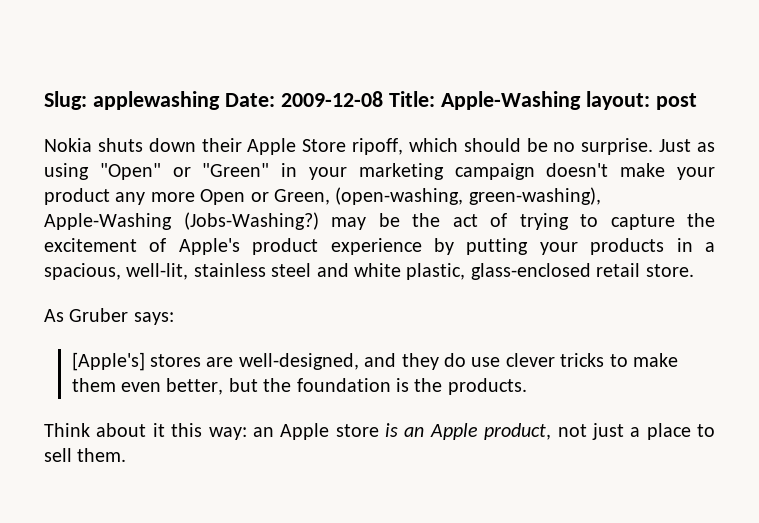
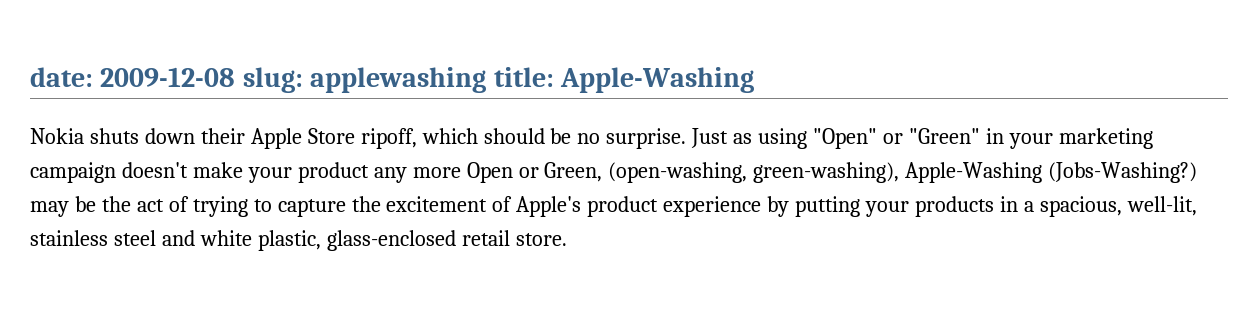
- Slug: applewashing Date: 2009-12-08 Title: Apple-Washing layout: post
+ date: 2009-12-08 slug: applewashing title: Apple-Washing
- As Gruber says:
- [Apple's] stores are well-designed, and they do use clever tricks to make them even better, but the foundation is the products.
- Think about it this way: an Apple store is an Apple product, not just a place to sell them.

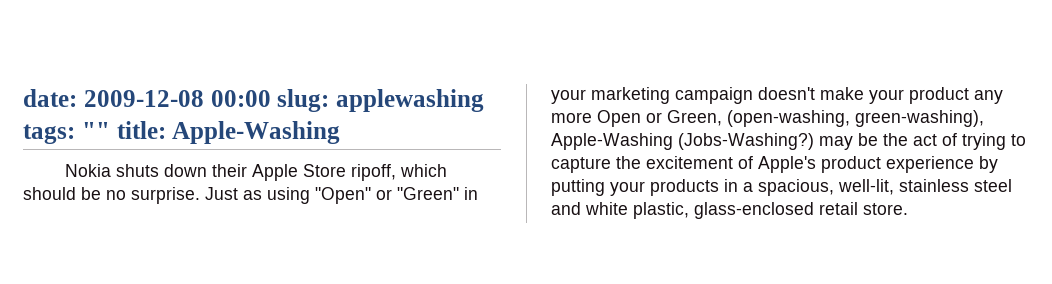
- date: 2009-12-08 slug: applewashing title: Apple-Washing
+ date: 2009-12-08 00:00 slug: applewashing tags: "" title: Apple-Washing

